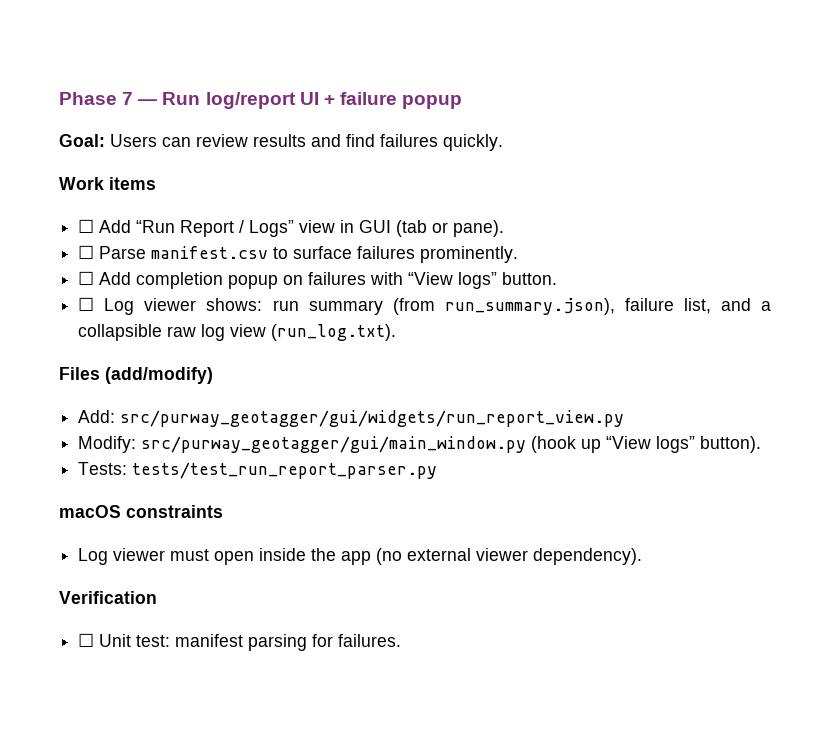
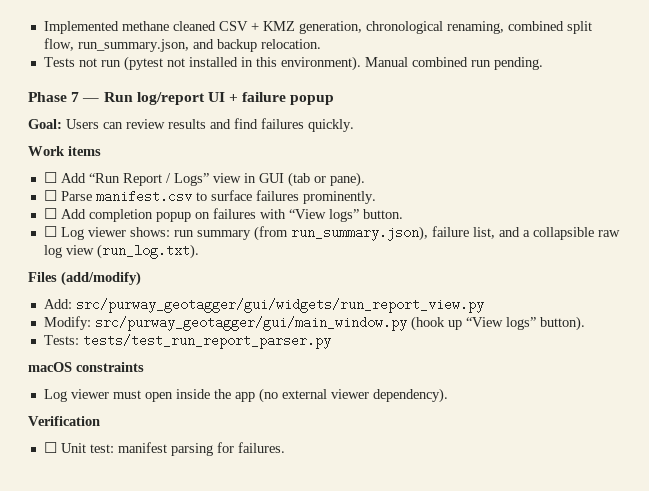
+ Implemented methane cleaned CSV + KMZ generation, chronological renaming, combined split flow, run_summary.json, and backup relocation.
+ Tests not run (pytest not installed in this environment). Manual combined run pending.

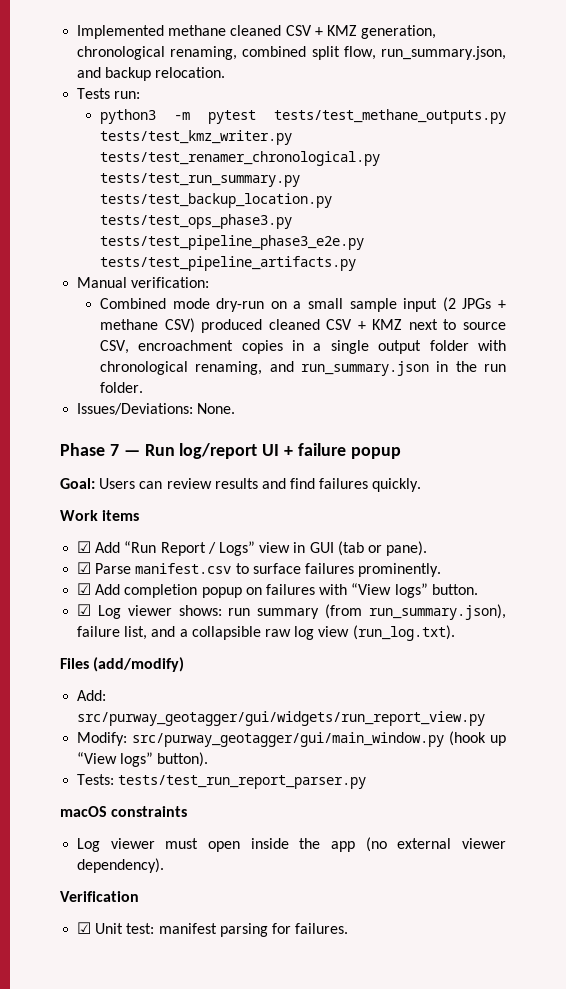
- Tests not run (pytest not installed in this environment). Manual combined run pending.
+ Tests run:
+ python3 -m pytest tests/test_methane_outputs.py tests/test_kmz_writer.py tests/test_renamer_chronological.py tests/test_run_summary.py tests/test_backup_location.py tests/test_ops_phase3.py tests/test_pipeline_phase3_e2e.py tests/test_pipeline_artifacts.py
+ Manual verification:
+ Combined mode dry-run on a small sample input (2 JPGs + methane CSV) produced cleaned CSV + KMZ next to source CSV, encroachment copies in a single output folder with chronological renaming, and run_summary.json in the run folder.
+ Issues/Deviations: None.
- ☐ Add “Run Report / Logs” view in GUI (tab or pane).
+ ☑ Add “Run Report / Logs” view in GUI (tab or pane).
- ☐ Parse manifest.csv to surface failures prominently.
+ ☑ Parse manifest.csv to surface failures prominently.
- ☐ Add completion popup on failures with “View logs” button.
+ ☑ Add completion popup on failures with “View logs” button.
- ☐ Log viewer shows: run summary (from run_summary.json), failure list, and a collapsible raw log view (run_log.txt).
+ ☑ Log viewer shows: run summary (from run_summary.json), failure list, and a collapsible raw log view (run_log.txt).
- ☐ Unit test: manifest parsing for failures.
+ ☑ Unit test: manifest parsing for failures.

